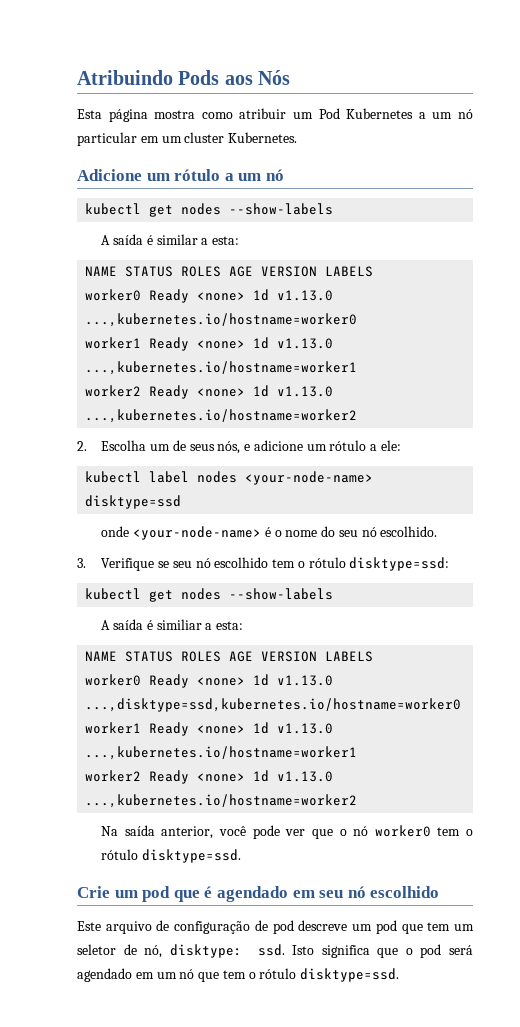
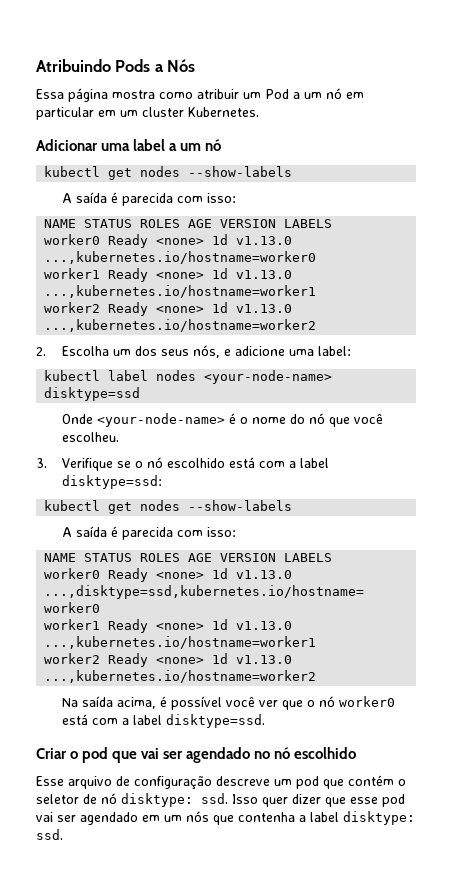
- Atribuindo Pods aos Nós
+ Atribuindo Pods a Nós
- Esta página mostra como atribuir um Pod Kubernetes a um nó particular em um cluster Kubernetes.
+ Essa página mostra como atribuir um Pod a um nó em particular em um cluster Kubernetes.
- Adicione um rótulo a um nó
+ Adicionar uma label a um nó
  kubectl get nodes --show-labels
- A saída é similar a esta:
+ A saída é parecida com isso:
- 2. Escolha um de seus nós, e adicione um rótulo a ele:
+ 2. Escolha um dos seus nós, e adicione uma label:
- onde <your-node-name> é o nome do seu nó escolhido.
+ Onde <your-node-name> é o nome do nó que você escolheu.
- 3. Verifique se seu nó escolhido tem o rótulo disktype=ssd:
+ 3. Verifique se o nó escolhido está com a label disktype=ssd:
  kubectl get nodes --show-labels
- A saída é similiar a esta:
+ A saída é parecida com isso:
- Na saída anterior, você pode ver que o nó worker0 tem o rótulo disktype=ssd.
- Crie um pod que é agendado em seu nó escolhido
+ Na saída acima, é possível você ver que o nó worker0 está com a label disktype=ssd.
+ Criar o pod que vai ser agendado no nó escolhido
- Este arquivo de configuração de pod descreve um pod que tem um seletor de nó, disktype: ssd. Isto significa que o pod será agendado em um nó que tem o rótulo disktype=ssd.
+ Esse arquivo de configuração descreve um pod que contém o seletor de nó disktype: ssd. Isso quer dizer que esse pod vai ser agendado em um nós que contenha a label disktype: ssd.

